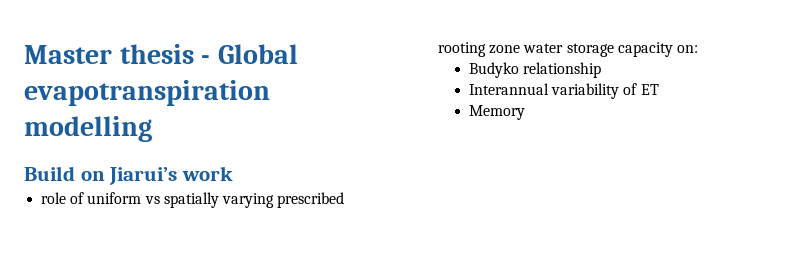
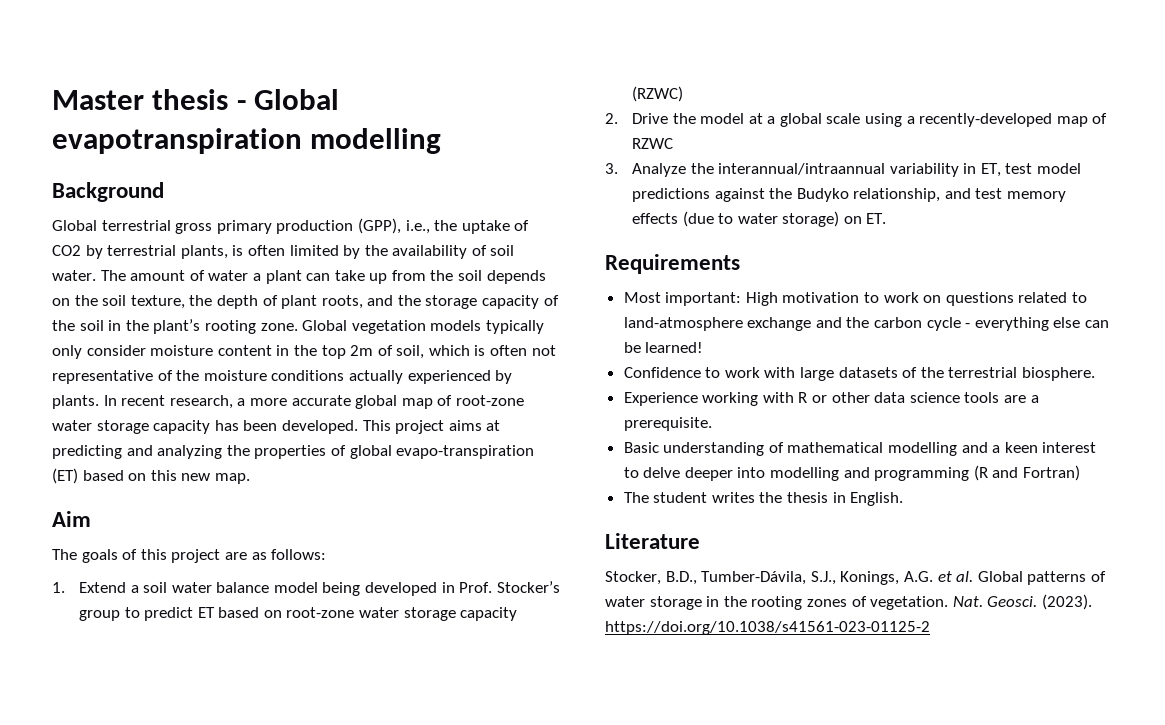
- Build on Jiarui’s work
- role of uniform vs spatially varying prescribed rooting zone water storage capacity on:
- Budyko relationship
- Interannual variability of ET
- Memory
+ Background
+ Global terrestrial gross primary production (GPP), i.e., the uptake of CO2 by terrestrial plants, is often limited by the availability of soil water. The amount of water a plant can take up from the soil depends on the soil texture, the depth of plant roots, and the storage capacity of the soil in the plant’s rooting zone. Global vegetation models typically only consider moisture content in the top 2m of soil, which is often not representative of the moisture conditions actually experienced by plants. In recent research, a more accurate global map of root-zone water storage capacity has been developed. This project aims at predicting and analyzing the properties of global evapo-transpiration (ET) based on this new map.
+ Aim
+ The goals of this project are as follows:
+ 1. Extend a soil water balance model being developed in Prof. Stocker’s group to predict ET based on root-zone water storage capacity (RZWC)
+ 2. Drive the model at a global scale using a recently-developed map of RZWC
+ 3. Analyze the interannual/intraannual variability in ET, test model predictions against the Budyko relationship, and test memory effects (due to water storage) on ET.
+ Requirements
+ Most important: High motivation to work on questions related to land-atmosphere exchange and the carbon cycle - everything else can be learned!
+ Confidence to work with large datasets of the terrestrial biosphere.
+ Experience working with R or other data science tools are a prerequisite.
+ Basic understanding of mathematical modelling and a keen interest to delve deeper into modelling and programming (R and Fortran)
+ The student writes the thesis in English.
+ Literature
+ Stocker, B.D., Tumber-Dávila, S.J., Konings, A.G. et al. Global patterns of water storage in the rooting zones of vegetation. Nat. Geosci. (2023). https://doi.org/10.1038/s41561-023-01125-2

